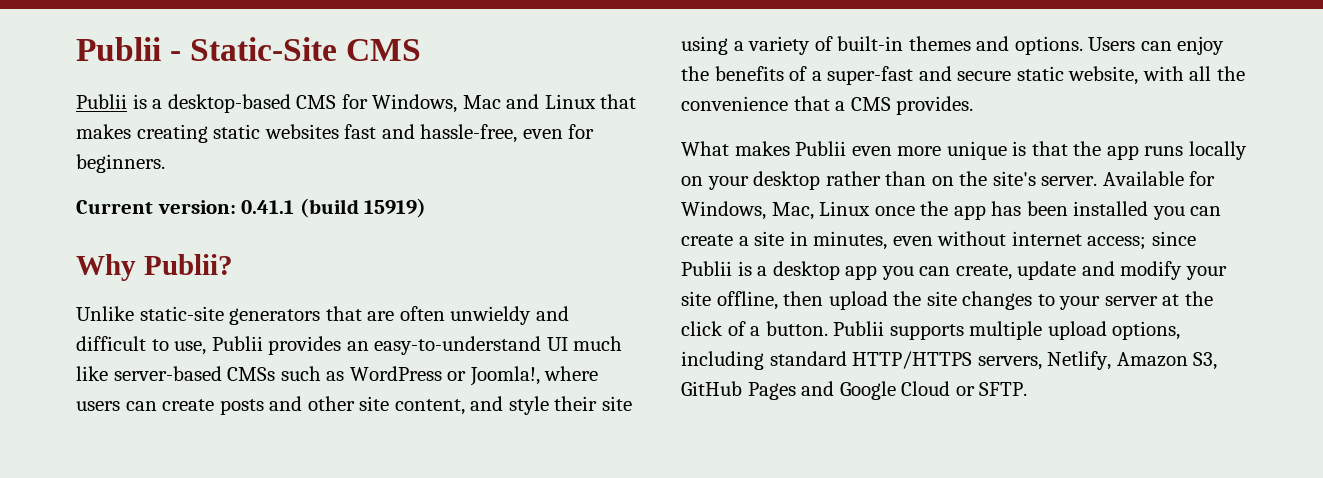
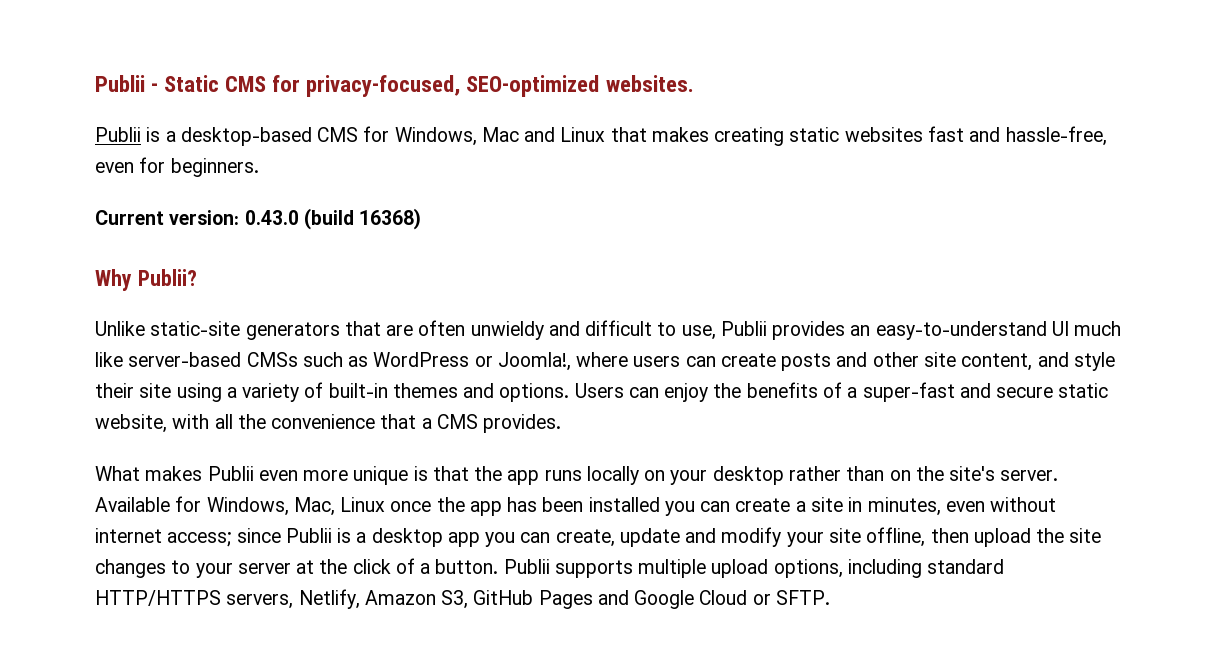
- Publii - Static-Site CMS
+ Publii - Static CMS for privacy-focused, SEO-optimized websites.
- Current version: 0.41.1 (build 15919)
+ Current version: 0.43.0 (build 16368)

